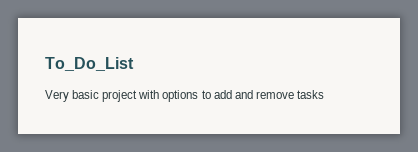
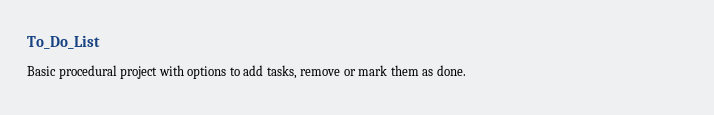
- Very basic project with options to add and remove tasks
+ Basic procedural project with options to add tasks, remove or mark them as done.

